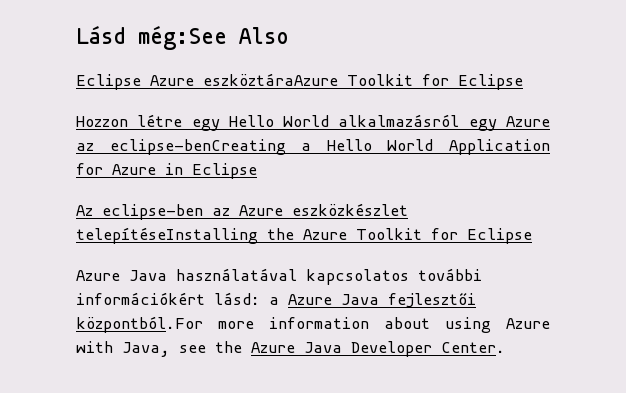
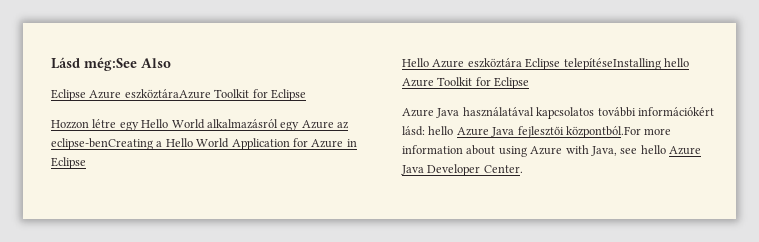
- Az eclipse-ben az Azure eszközkészlet telepítéseInstalling the Azure Toolkit for Eclipse
+ Hello Azure eszköztára Eclipse telepítéseInstalling hello Azure Toolkit for Eclipse
- Azure Java használatával kapcsolatos további információkért lásd: a Azure Java fejlesztői központból.For more information about using Azure with Java, see the Azure Java Developer Center.
+ Azure Java használatával kapcsolatos további információkért lásd: hello Azure Java fejlesztői központból.For more information about using Azure with Java, see hello Azure Java Developer Center.

